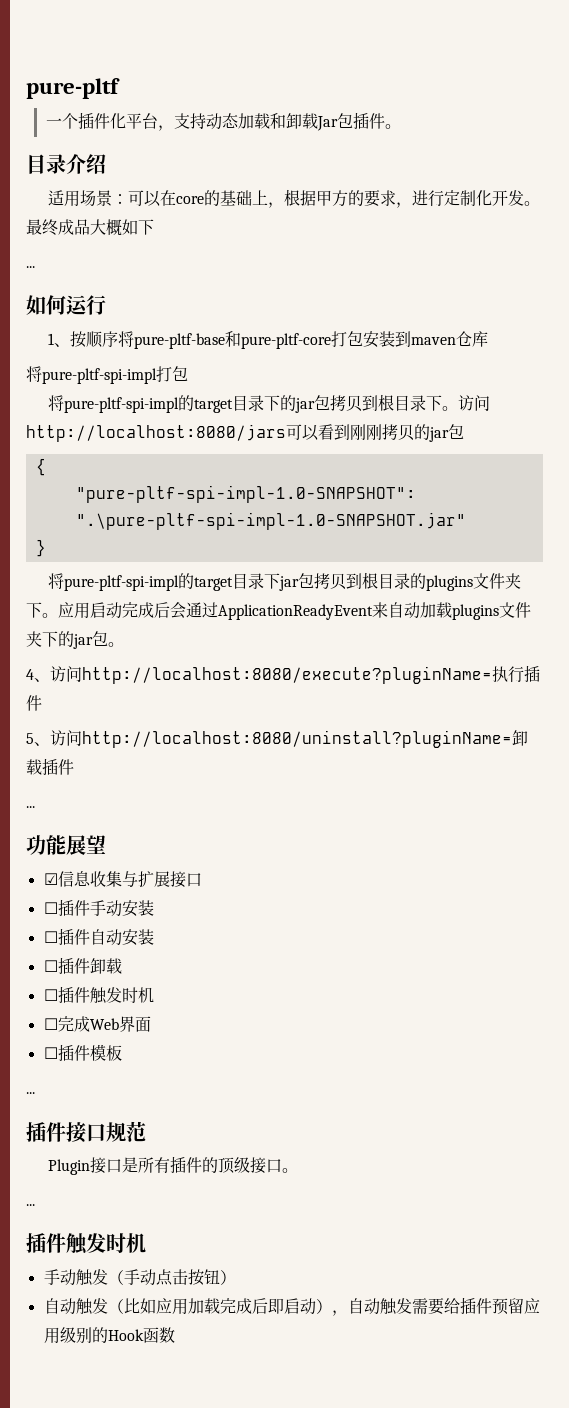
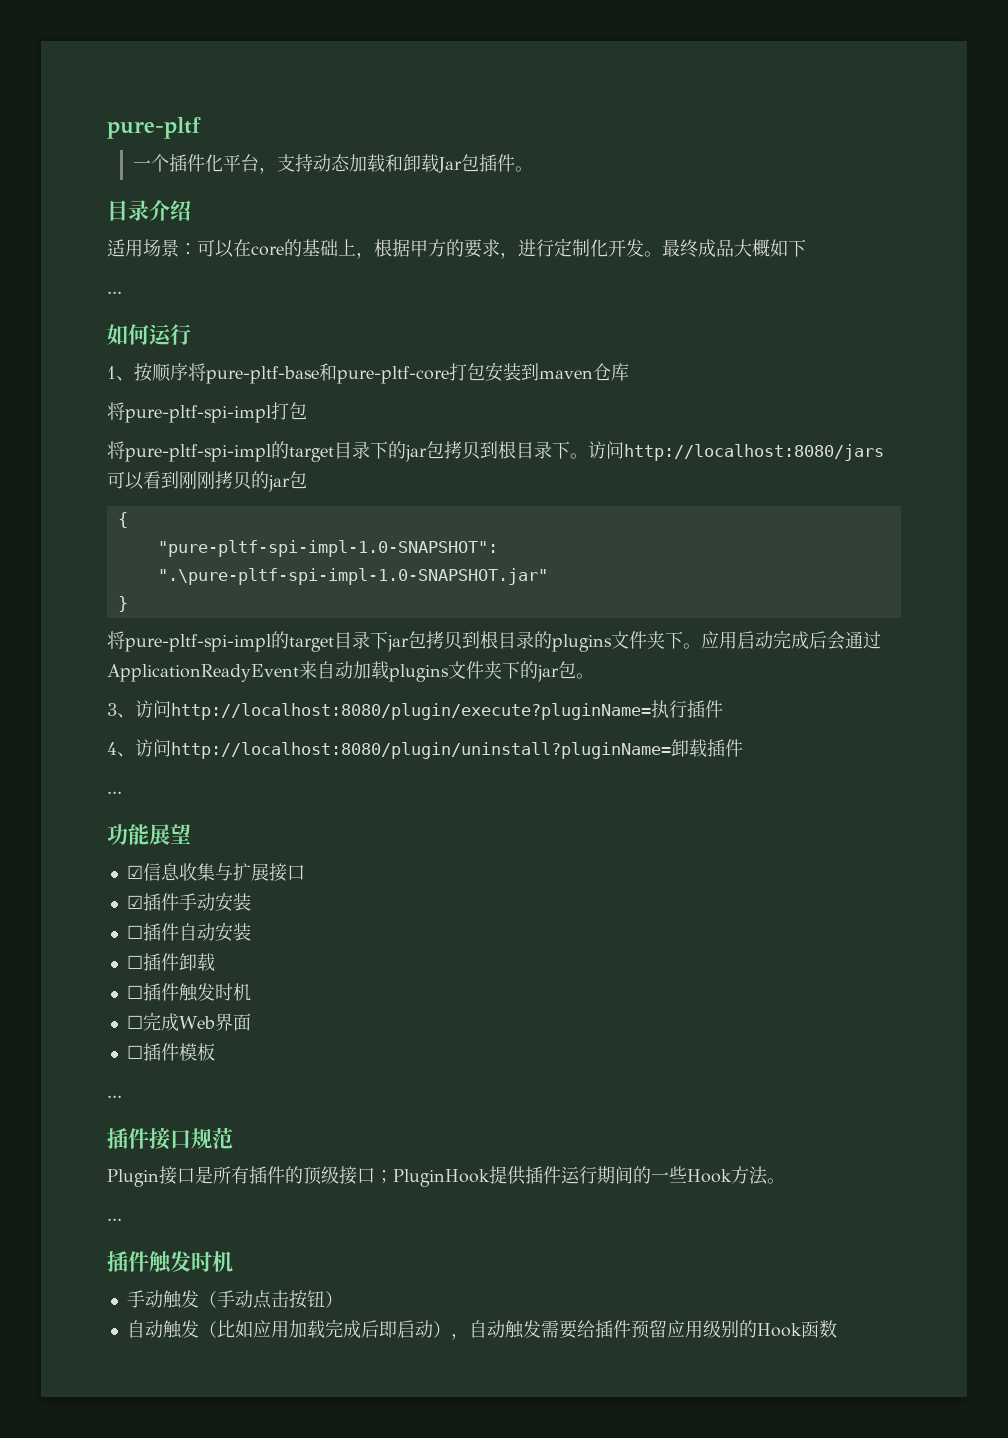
- 4、访问http://localhost:8080/execute?pluginName=执行插件
+ 3、访问http://localhost:8080/plugin/execute?pluginName=执行插件
- 5、访问http://localhost:8080/uninstall?pluginName=卸载插件
+ 4、访问http://localhost:8080/plugin/uninstall?pluginName=卸载插件
- ☐插件手动安装
+ ☑插件手动安装
- Plugin接口是所有插件的顶级接口。
+ Plugin接口是所有插件的顶级接口；PluginHook提供插件运行期间的一些Hook方法。

